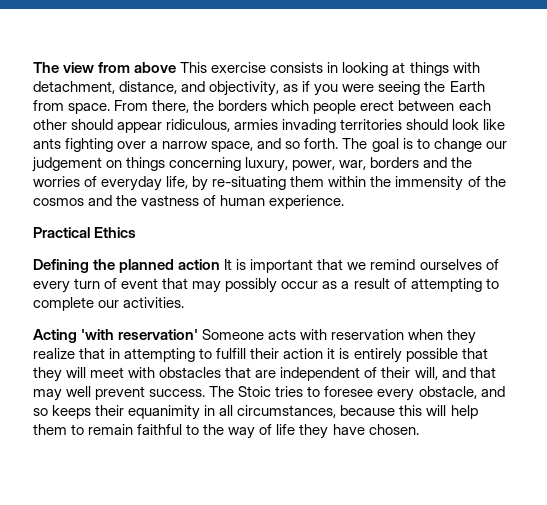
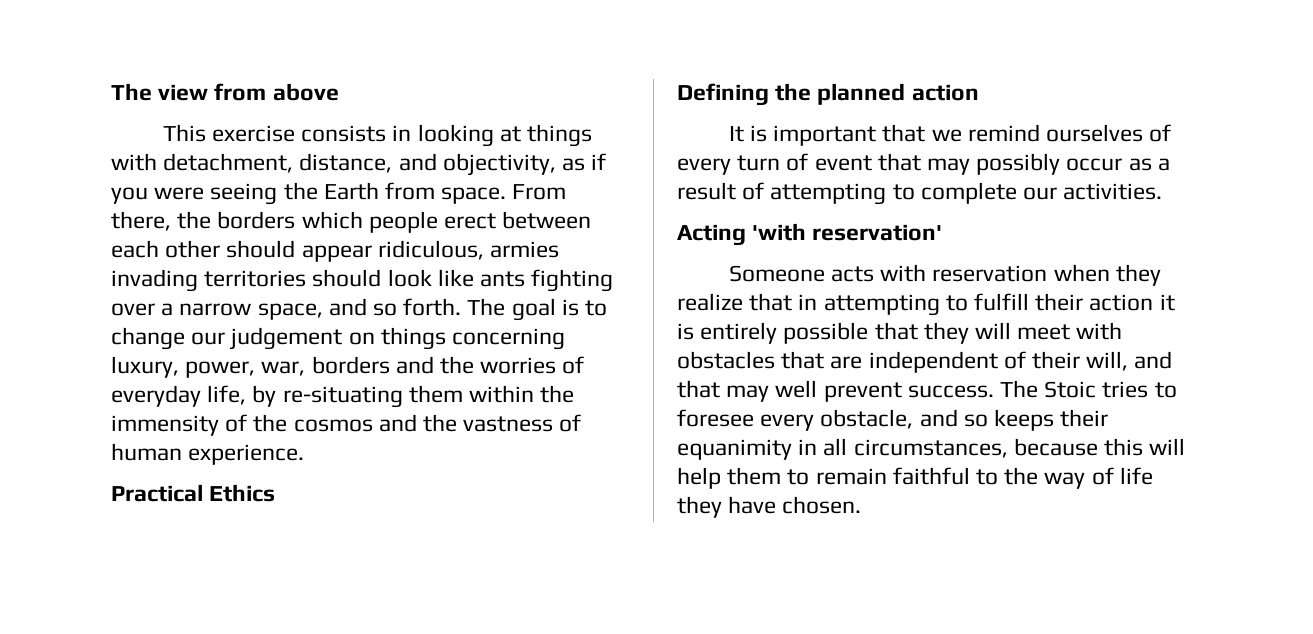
- The view from above This exercise consists in looking at things with detachment, distance, and objectivity, as if you were seeing the Earth from space.
+ The view from above
+ This exercise consists in looking at things with detachment, distance, and objectivity, as if you were seeing the Earth from space.
- Defining the planned action It is important that we remind ourselves of every turn of event that may possibly occur as a result of attempting to complete our activities.
+ Defining the planned action
+ It is important that we remind ourselves of every turn of event that may possibly occur as a result of attempting to complete our activities.
- Acting 'with reservation' Someone acts with reservation when they realize that in attempting to fulfill their action it is entirely possible that they will meet with obstacles that are independent of their will, and that may well prevent success.
+ Acting 'with reservation'
+ Someone acts with reservation when they realize that in attempting to fulfill their action it is entirely possible that they will meet with obstacles that are independent of their will, and that may well prevent success.

